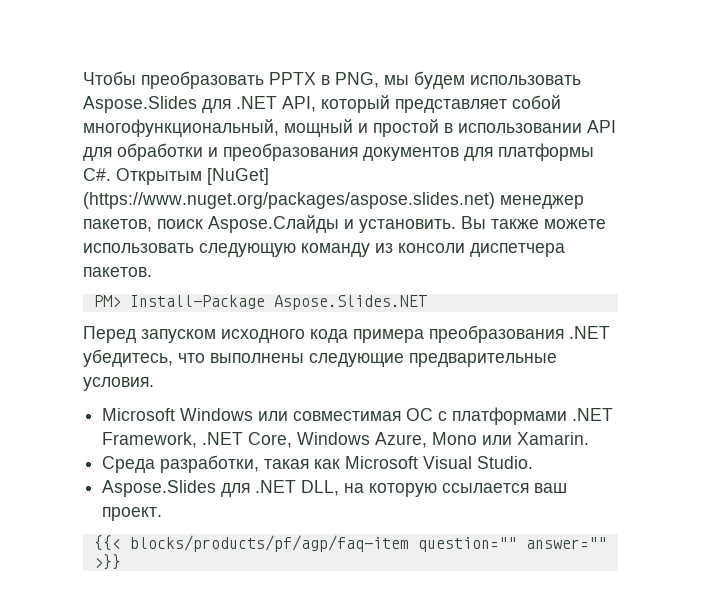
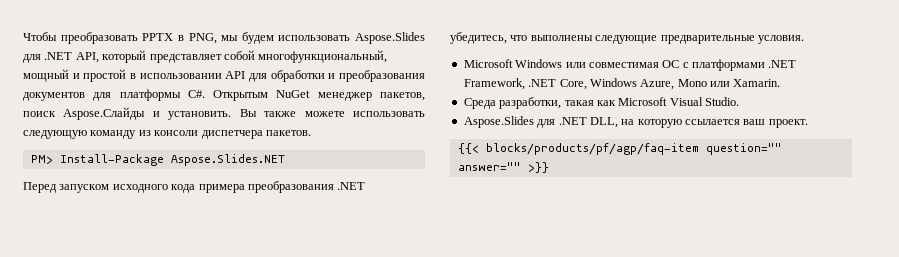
- Чтобы преобразовать PPTX в PNG, мы будем использовать Aspose.Slides для .NET API, который представляет собой многофункциональный, мощный и простой в использовании API для обработки и преобразования документов для платформы C#. Открытым [NuGet] (https://www.nuget.org/packages/aspose.slides.net) менеджер пакетов, поиск Aspose.Слайды и установить.
+ Чтобы преобразовать PPTX в PNG, мы будем использовать Aspose.Slides для .NET API, который представляет собой многофункциональный, мощный и простой в использовании API для обработки и преобразования документов для платформы C#. Открытым NuGet менеджер пакетов, поиск Aspose.Слайды и установить.

